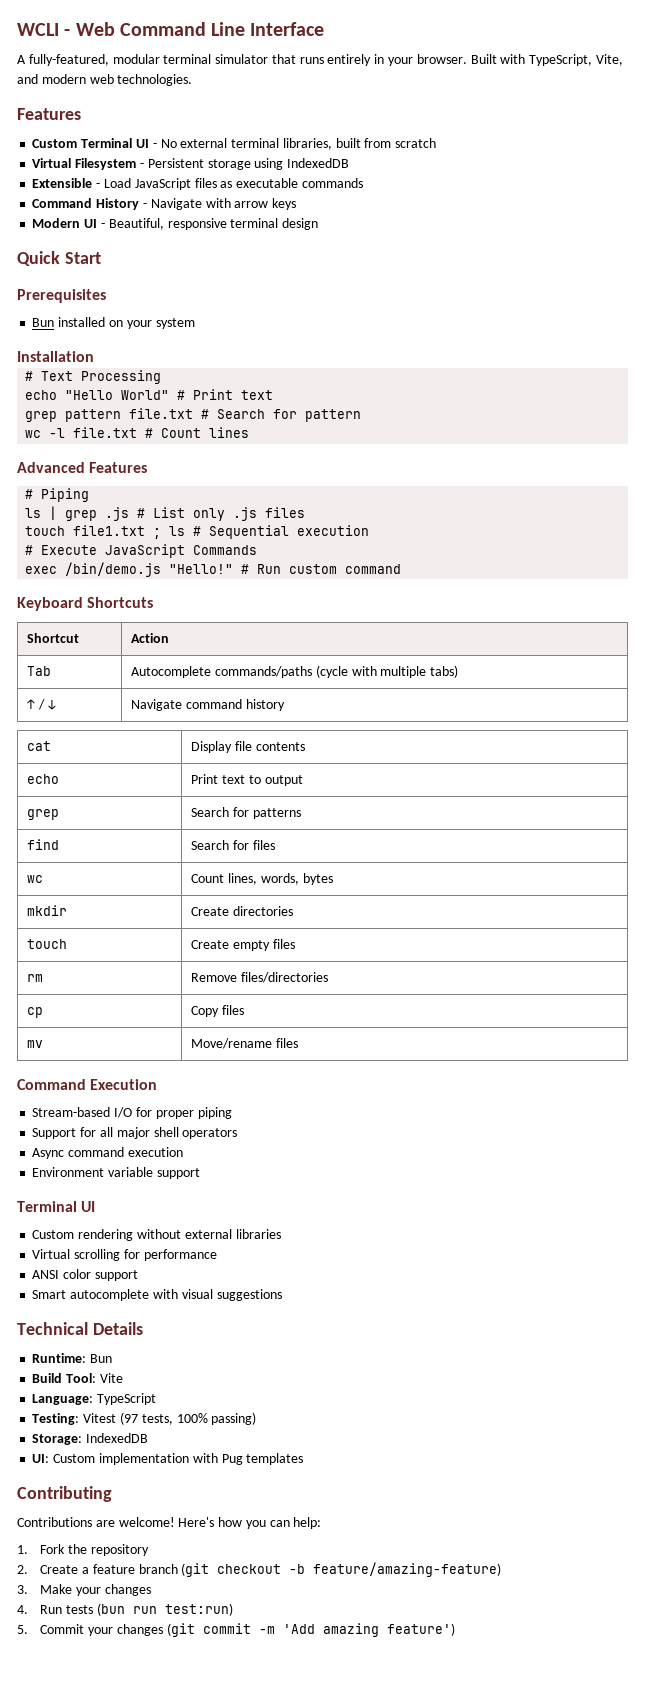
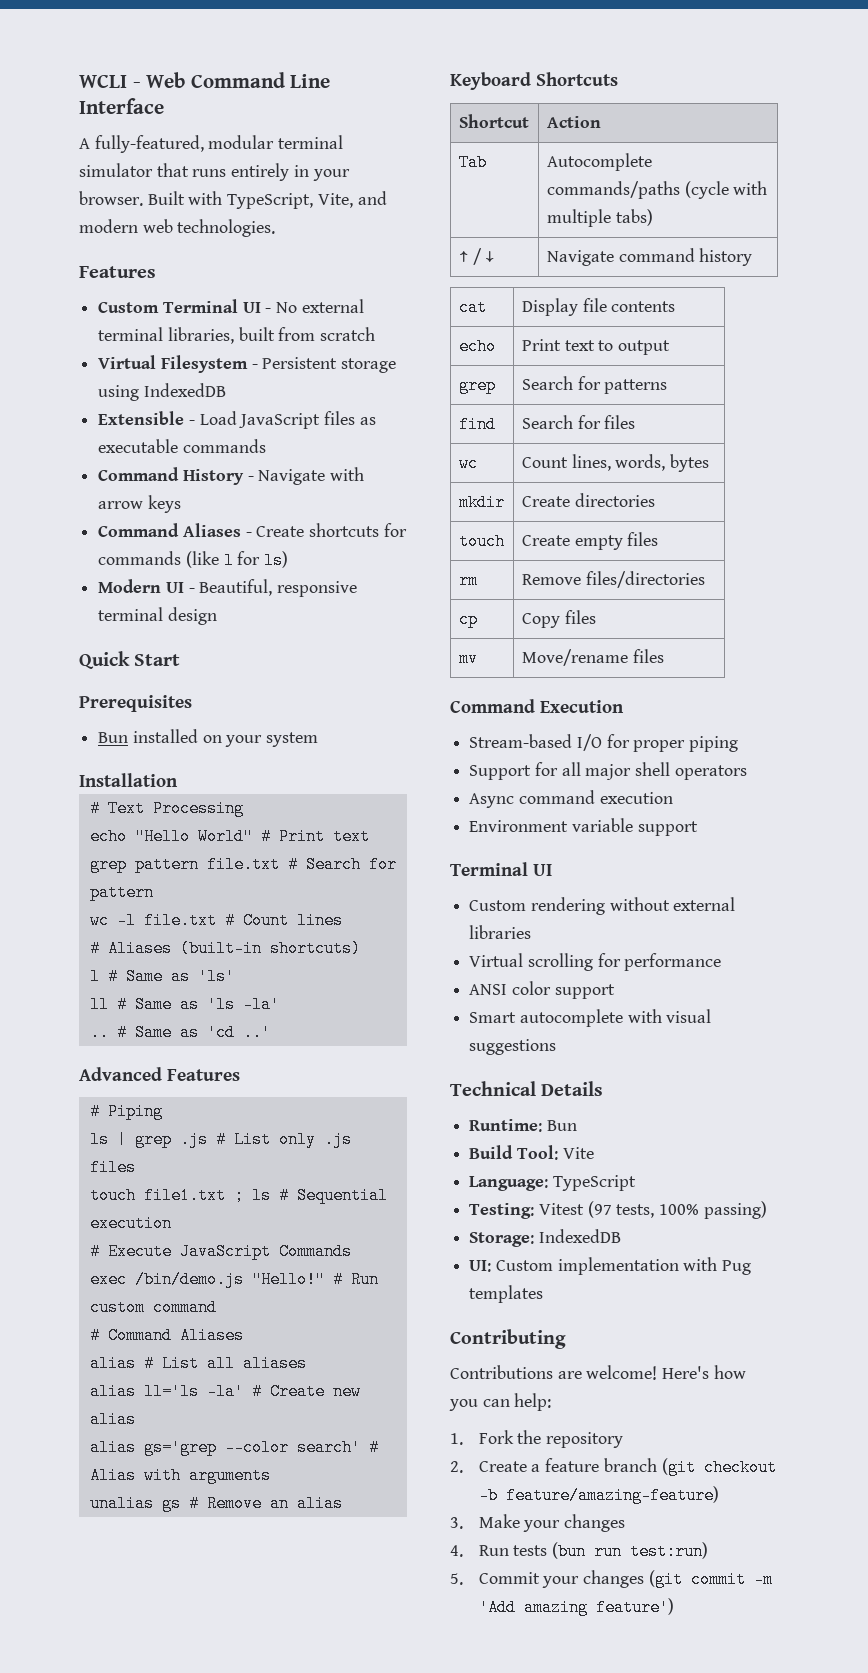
+ Command Aliases - Create shortcuts for commands (like l for ls)
+ # Aliases (built-in shortcuts)
+ l # Same as 'ls'
+ ll # Same as 'ls -la'
+ .. # Same as 'cd ..'
+ # Command Aliases
+ alias # List all aliases
+ alias ll='ls -la' # Create new alias
+ alias gs='grep --color search' # Alias with arguments
+ unalias gs # Remove an alias

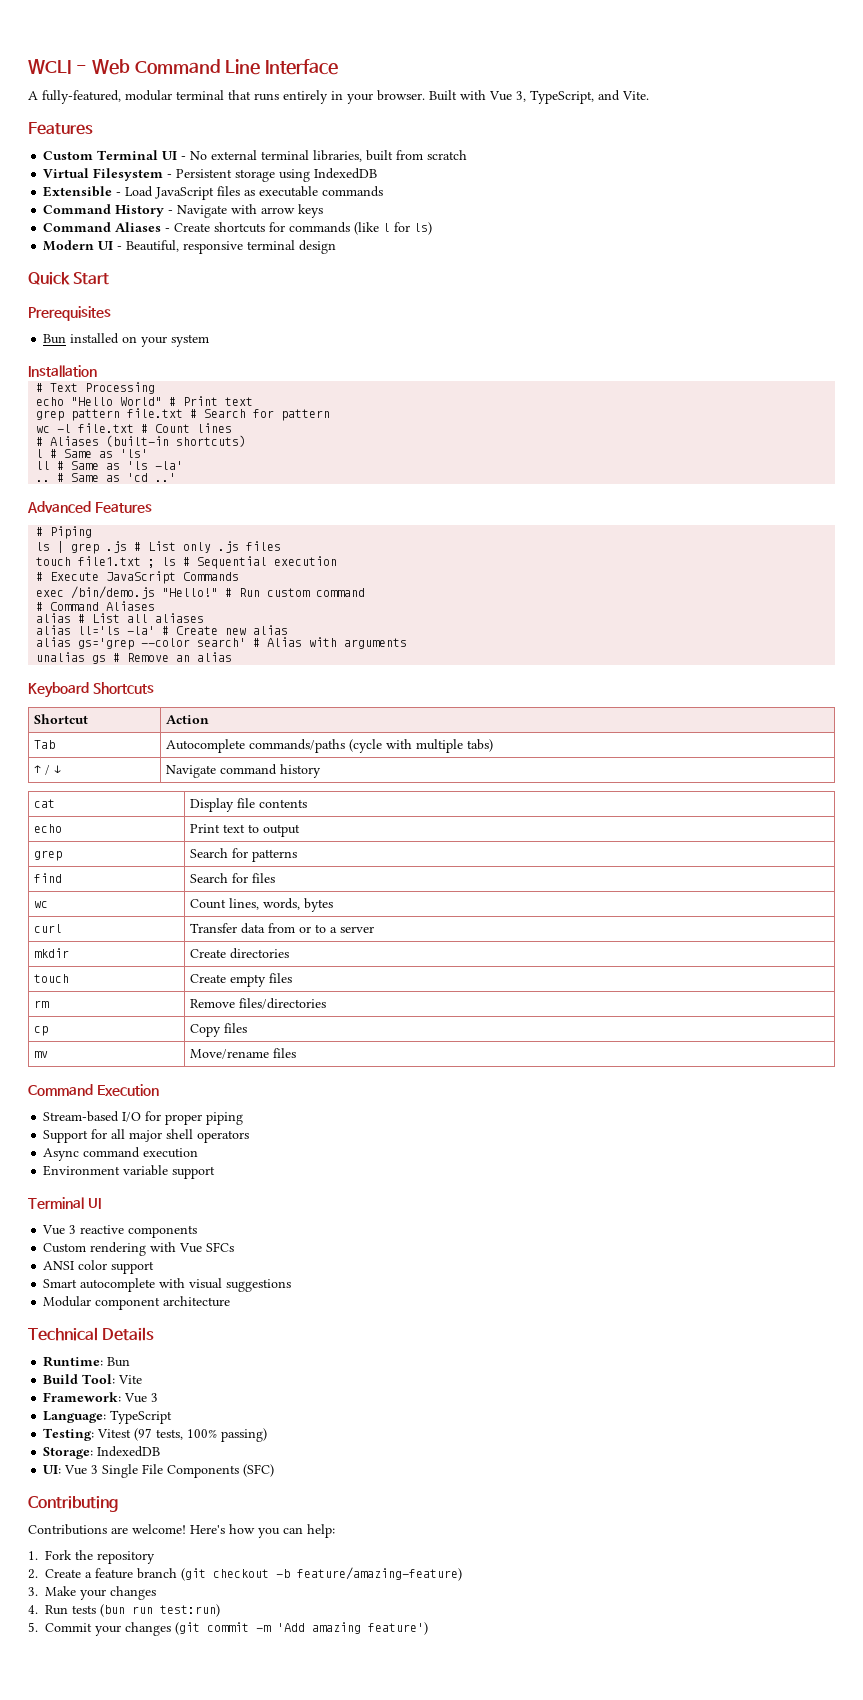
- A fully-featured, modular terminal simulator that runs entirely in your browser.
+ A fully-featured, modular terminal that runs entirely in your browser.
- Built with TypeScript, Vite, and modern web technologies.
+ Built with Vue 3, TypeScript, and Vite.
+ curl | Transfer data from or to a server
- Custom rendering without external libraries
- Virtual scrolling for performance
+ Vue 3 reactive components
+ Custom rendering with Vue SFCs
+ Modular component architecture
+ Framework: Vue 3
- UI: Custom implementation with Pug templates
+ UI: Vue 3 Single File Components (SFC)

